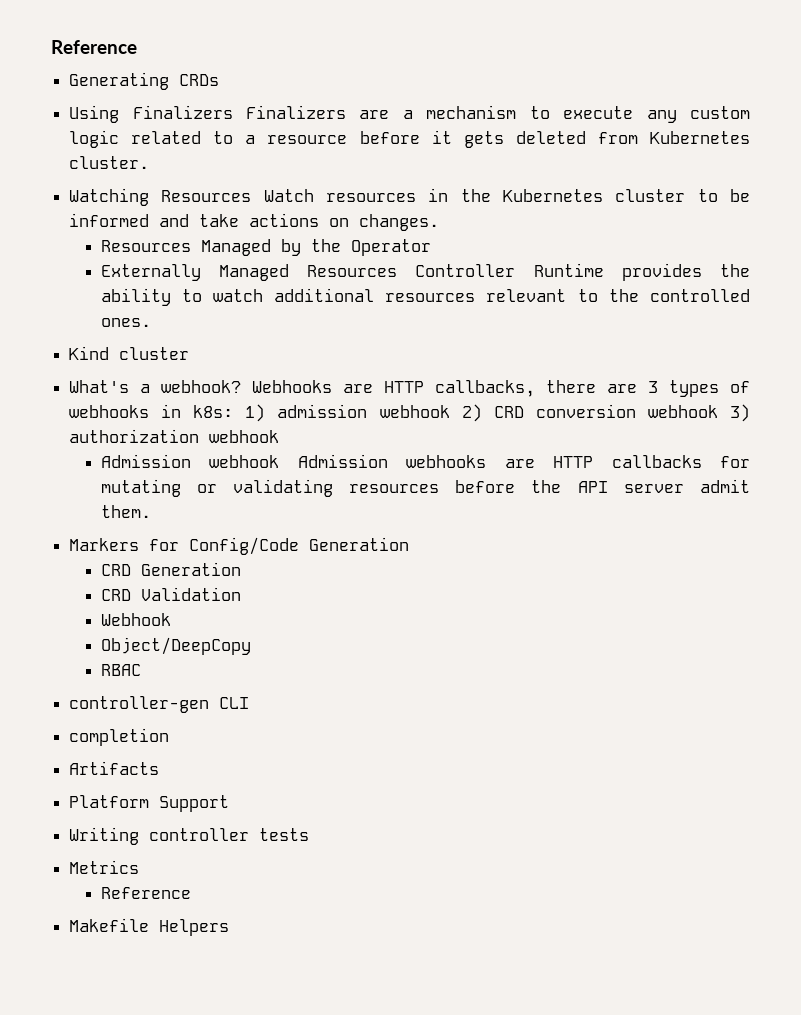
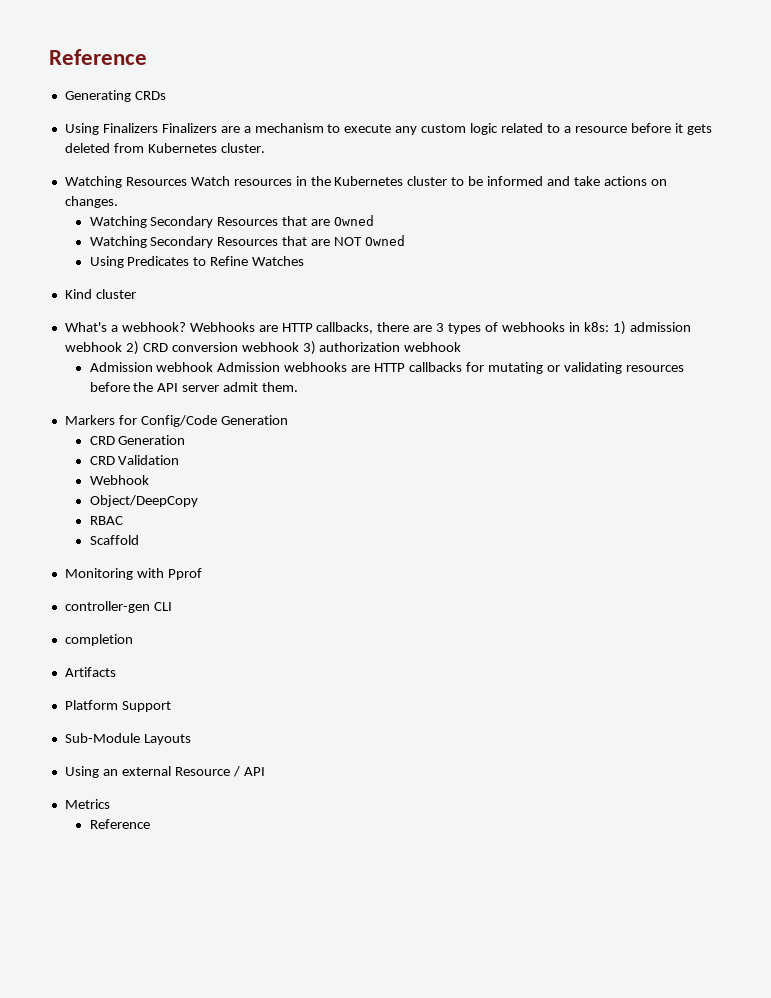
- Resources Managed by the Operator
- Externally Managed Resources Controller Runtime provides the ability to watch additional resources relevant to the controlled ones.
+ Watching Secondary Resources that are Owned
+ Watching Secondary Resources that are NOT Owned
+ Using Predicates to Refine Watches
+ Scaffold
+ Monitoring with Pprof
- Writing controller tests
+ Sub-Module Layouts
+ Using an external Resource / API
- Makefile Helpers

